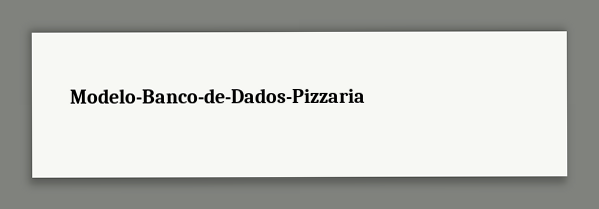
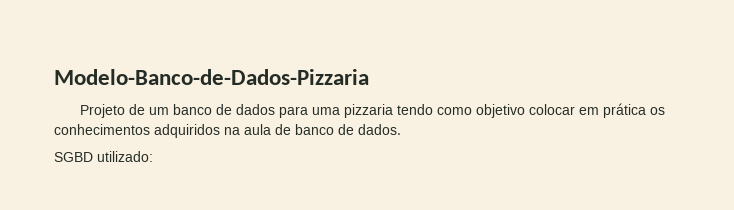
+ Projeto de um banco de dados para uma pizzaria tendo como objetivo colocar em prática os conhecimentos adquiridos na aula de banco de dados.
+ SGBD utilizado:

